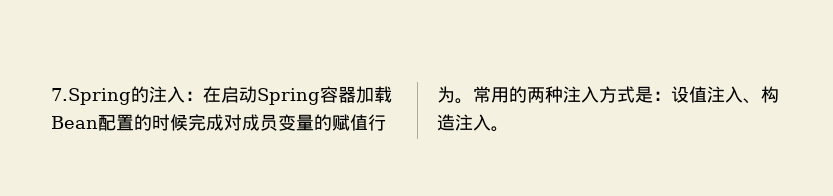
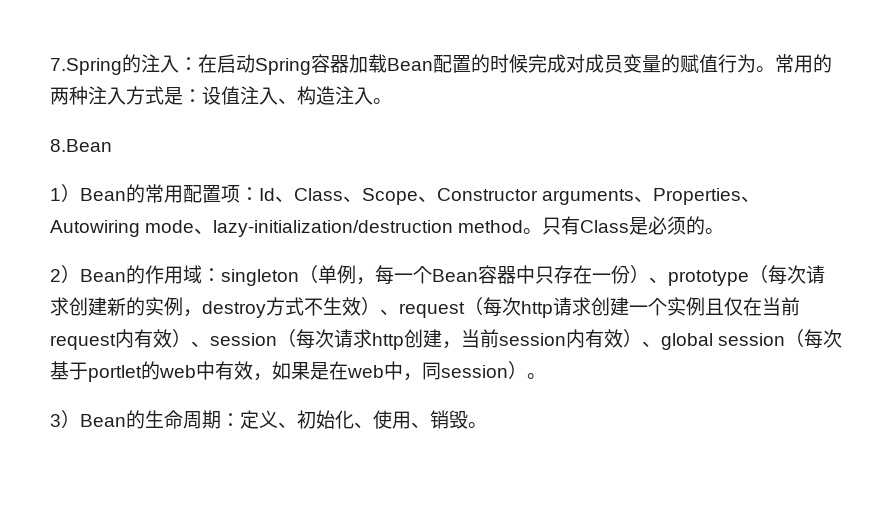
+ 8.Bean
+ 1）Bean的常用配置项：Id、Class、Scope、Constructor arguments、Properties、Autowiring mode、lazy-initialization/destruction method。只有Class是必须的。
+ 2）Bean的作用域：singleton（单例，每一个Bean容器中只存在一份）、prototype（每次请求创建新的实例，destroy方式不生效）、request（每次http请求创建一个实例且仅在当前request内有效）、session（每次请求http创建，当前session内有效）、global session（每次基于portlet的web中有效，如果是在web中，同session）。
+ 3）Bean的生命周期：定义、初始化、使用、销毁。

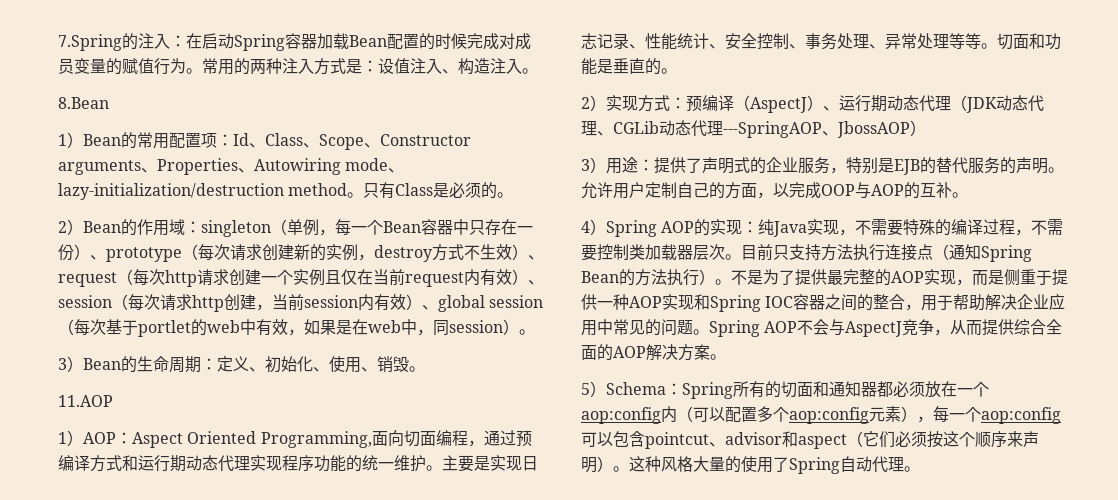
+ 11.AOP
+ 1）AOP：Aspect Oriented Programming,面向切面编程，通过预编译方式和运行期动态代理实现程序功能的统一维护。主要是实现日志记录、性能统计、安全控制、事务处理、异常处理等等。切面和功能是垂直的。
+ 2）实现方式：预编译（AspectJ）、运行期动态代理（JDK动态代理、CGLib动态代理---SpringAOP、JbossAOP）
+ 3）用途：提供了声明式的企业服务，特别是EJB的替代服务的声明。允许用户定制自己的方面，以完成OOP与AOP的互补。
+ 4）Spring AOP的实现：纯Java实现，不需要特殊的编译过程，不需要控制类加载器层次。目前只支持方法执行连接点（通知Spring Bean的方法执行）。不是为了提供最完整的AOP实现，而是侧重于提供一种AOP实现和Spring IOC容器之间的整合，用于帮助解决企业应用中常见的问题。Spring AOP不会与AspectJ竞争，从而提供综合全面的AOP解决方案。
+ 5）Schema：Spring所有的切面和通知器都必须放在一个aop:config内（可以配置多个aop:config元素），每一个aop:config可以包含pointcut、advisor和aspect（它们必须按这个顺序来声明）。这种风格大量的使用了Spring自动代理。

